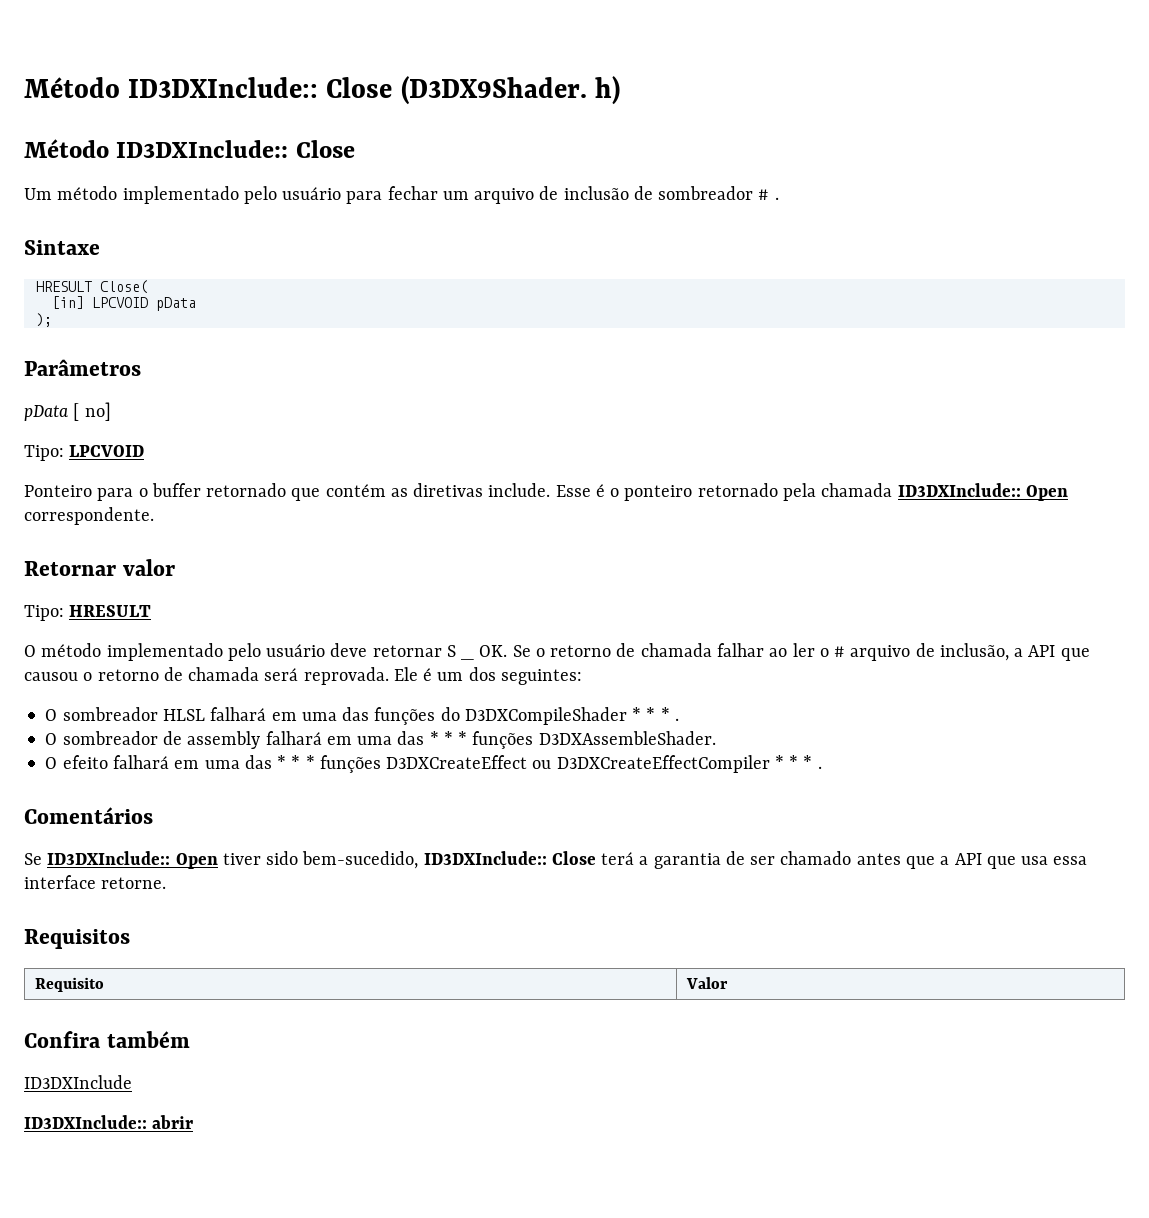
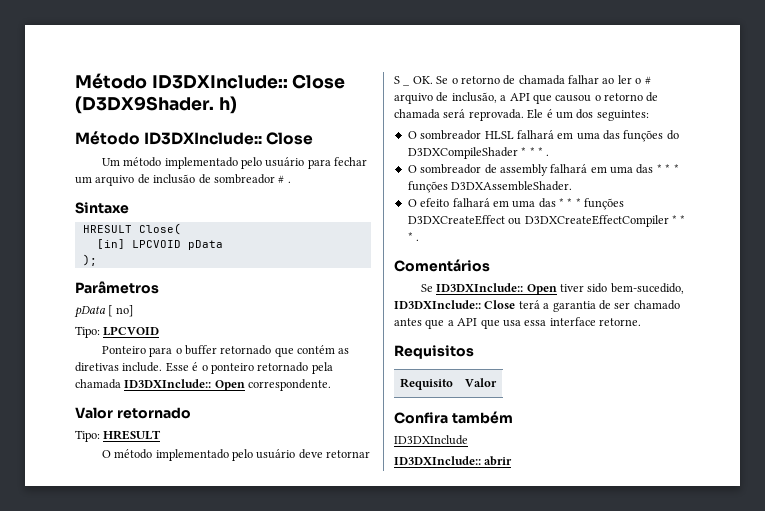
- Retornar valor
+ Valor retornado

